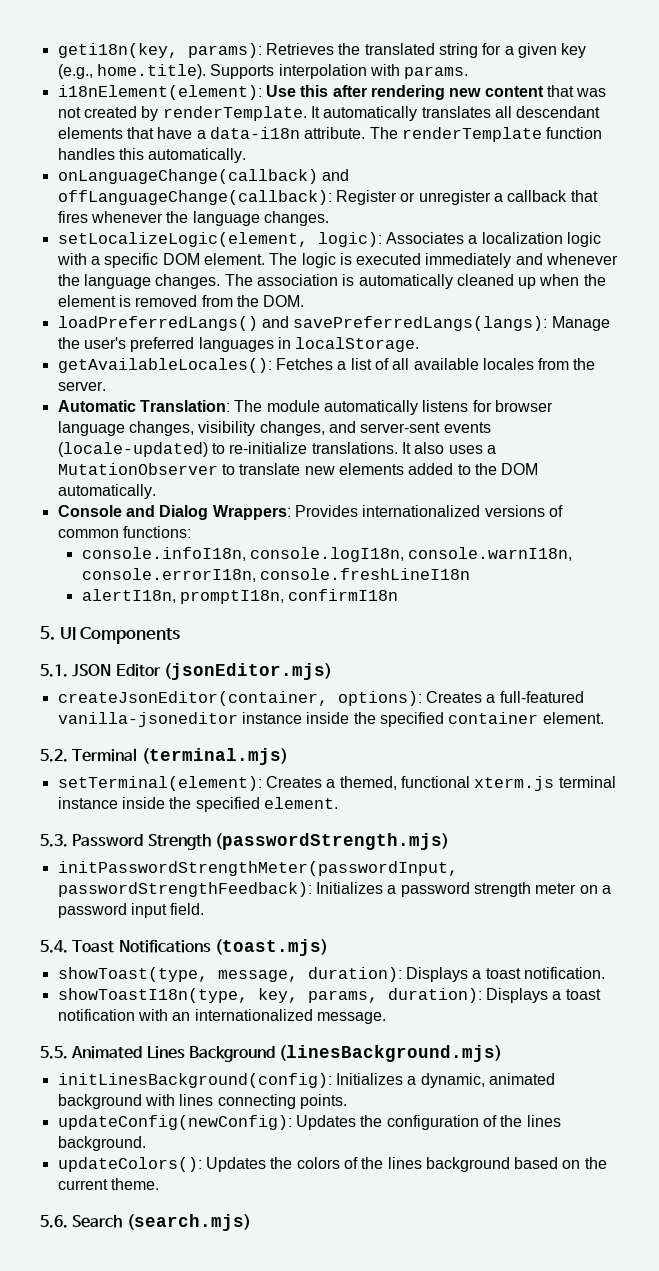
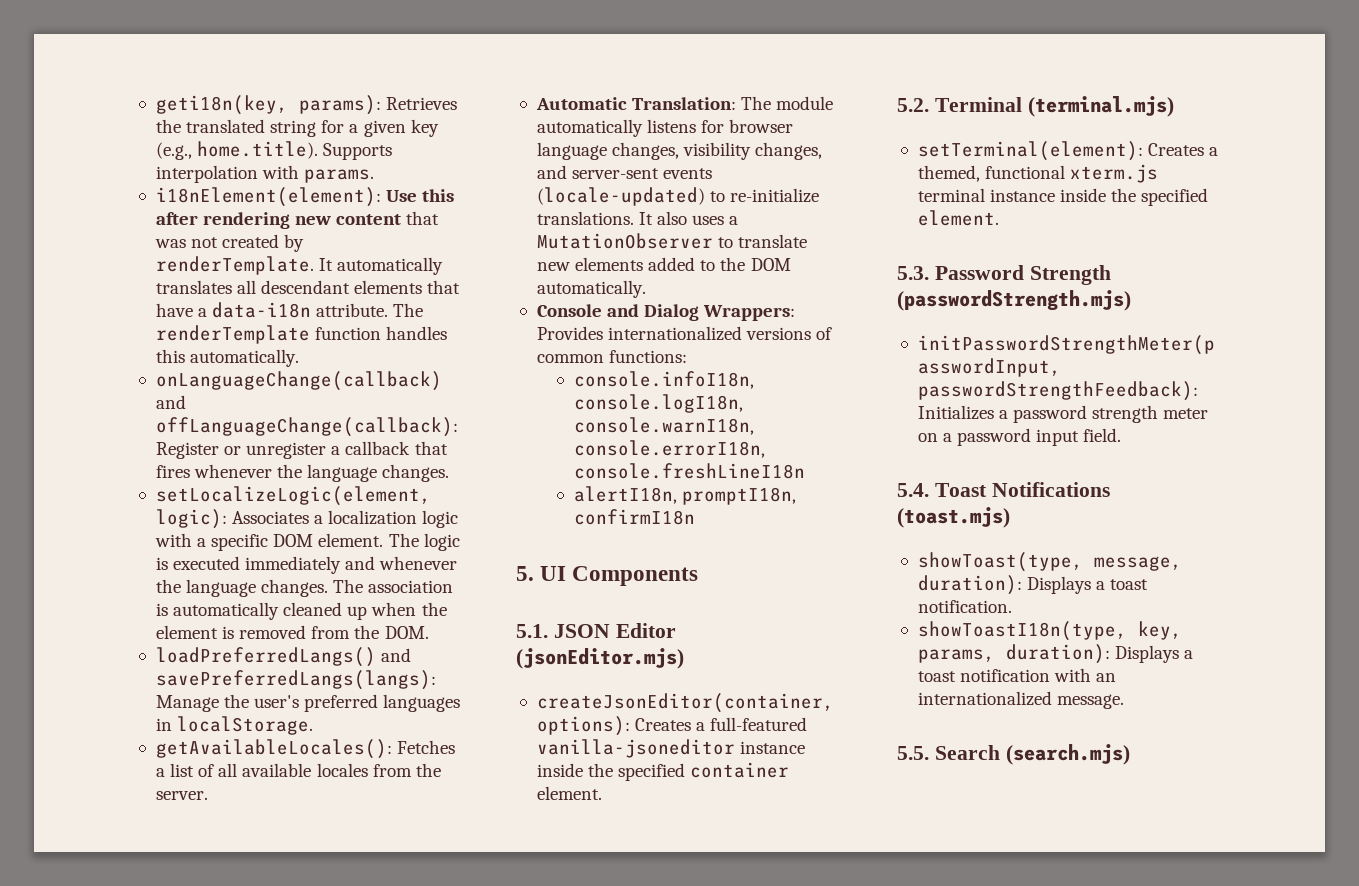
- 5.5. Animated Lines Background (linesBackground.mjs)
- initLinesBackground(config): Initializes a dynamic, animated background with lines connecting points.
- updateConfig(newConfig): Updates the configuration of the lines background.
- updateColors(): Updates the colors of the lines background based on the current theme.
- 5.6. Search (search.mjs)
+ 5.5. Search (search.mjs)

